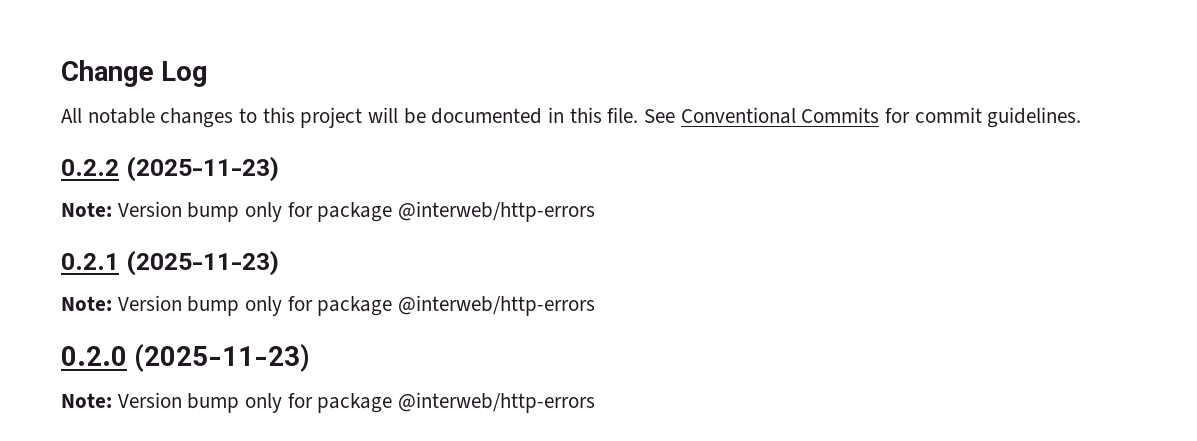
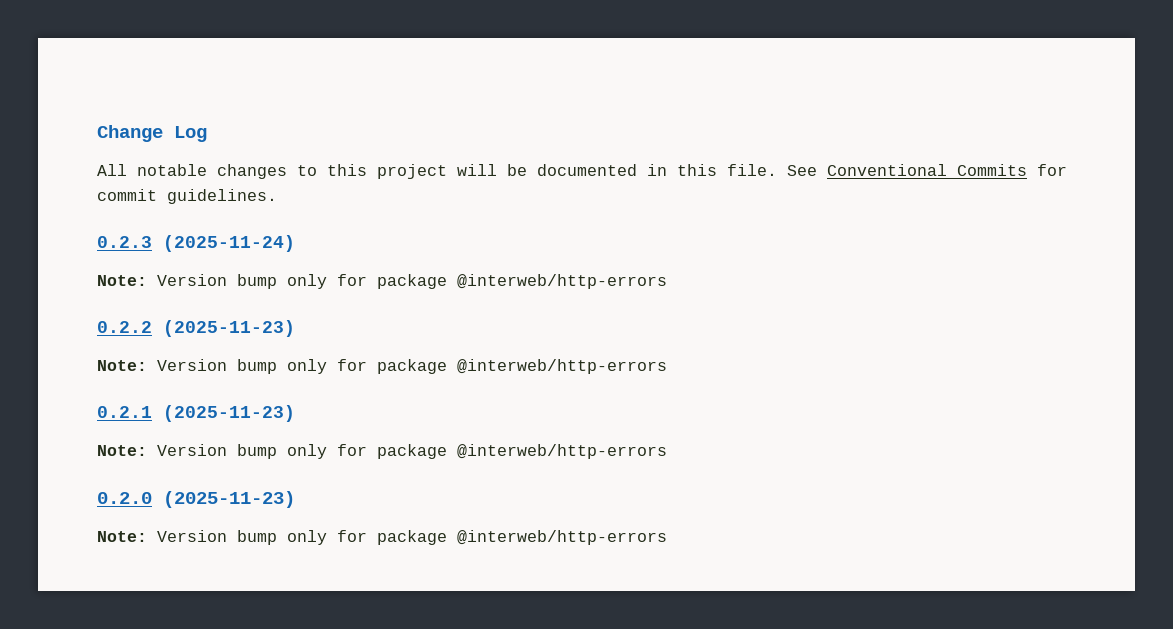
+ 0.2.3 (2025-11-24)
+ Note: Version bump only for package @interweb/http-errors

